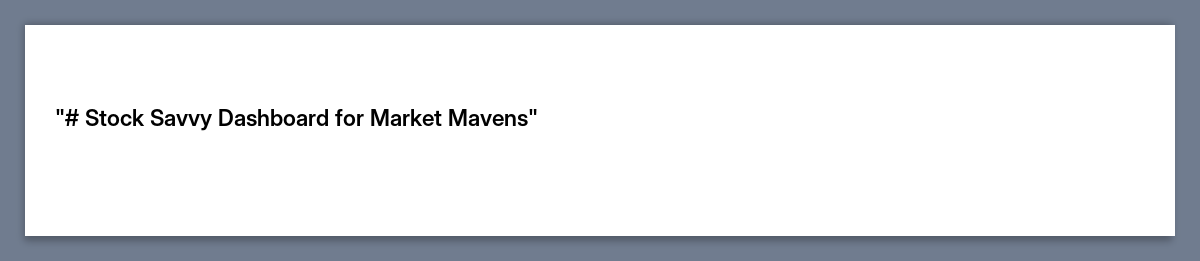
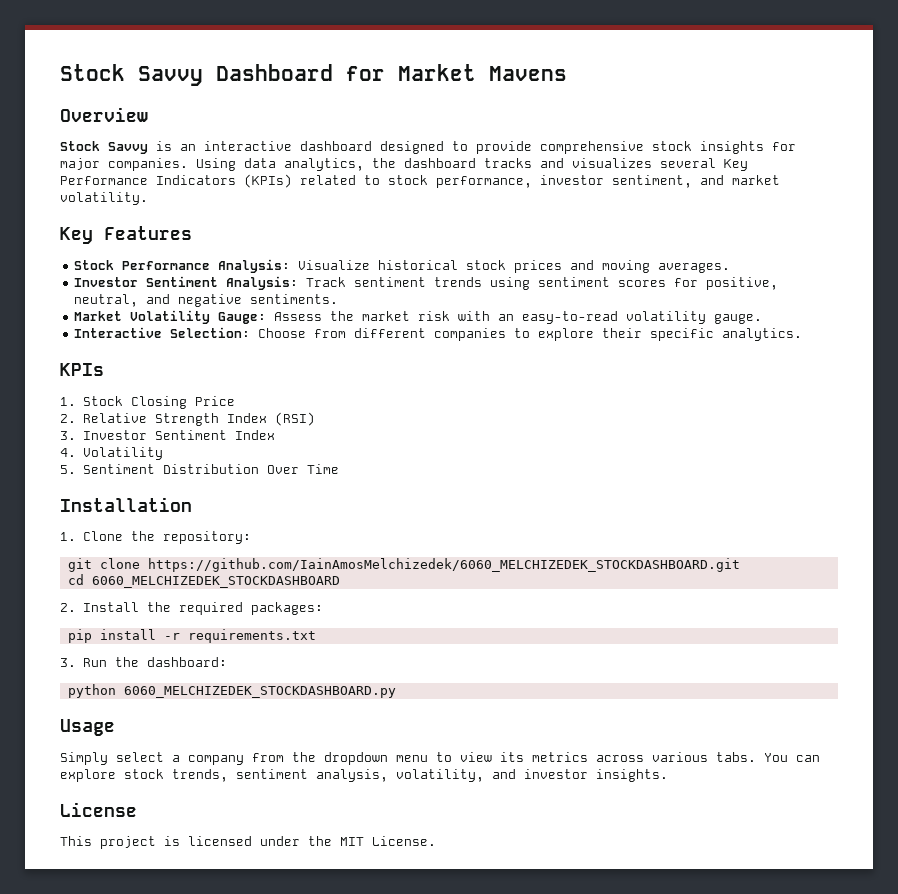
- "# Stock Savvy Dashboard for Market Mavens"
+ Stock Savvy Dashboard for Market Mavens
+ Overview
+ Stock Savvy is an interactive dashboard designed to provide comprehensive stock insights for major companies. Using data analytics, the dashboard tracks and visualizes several Key Performance Indicators (KPIs) related to stock performance, investor sentiment, and market volatility.
+ Key Features
+ Stock Performance Analysis: Visualize historical stock prices and moving averages.
+ Investor Sentiment Analysis: Track sentiment trends using sentiment scores for positive, neutral, and negative sentiments.
+ Market Volatility Gauge: Assess the market risk with an easy-to-read volatility gauge.
+ Interactive Selection: Choose from different companies to explore their specific analytics.
+ KPIs
+ 1. Stock Closing Price
+ 2. Relative Strength Index (RSI)
+ 3. Investor Sentiment Index
+ 4. Volatility
+ 5. Sentiment Distribution Over Time
+ Installation
+ 1. Clone the repository:
+ git clone https://github.com/IainAmosMelchizedek/6060_MELCHIZEDEK_STOCKDASHBOARD.git
+ cd 6060_MELCHIZEDEK_STOCKDASHBOARD
+ 2. Install the required packages:
+ pip install -r requirements.txt
+ 3. Run the dashboard:
+ python 6060_MELCHIZEDEK_STOCKDASHBOARD.py
+ Usage
+ Simply select a company from the dropdown menu to view its metrics across various tabs. You can explore stock trends, sentiment analysis, volatility, and investor insights.
+ License
+ This project is licensed under the MIT License.

